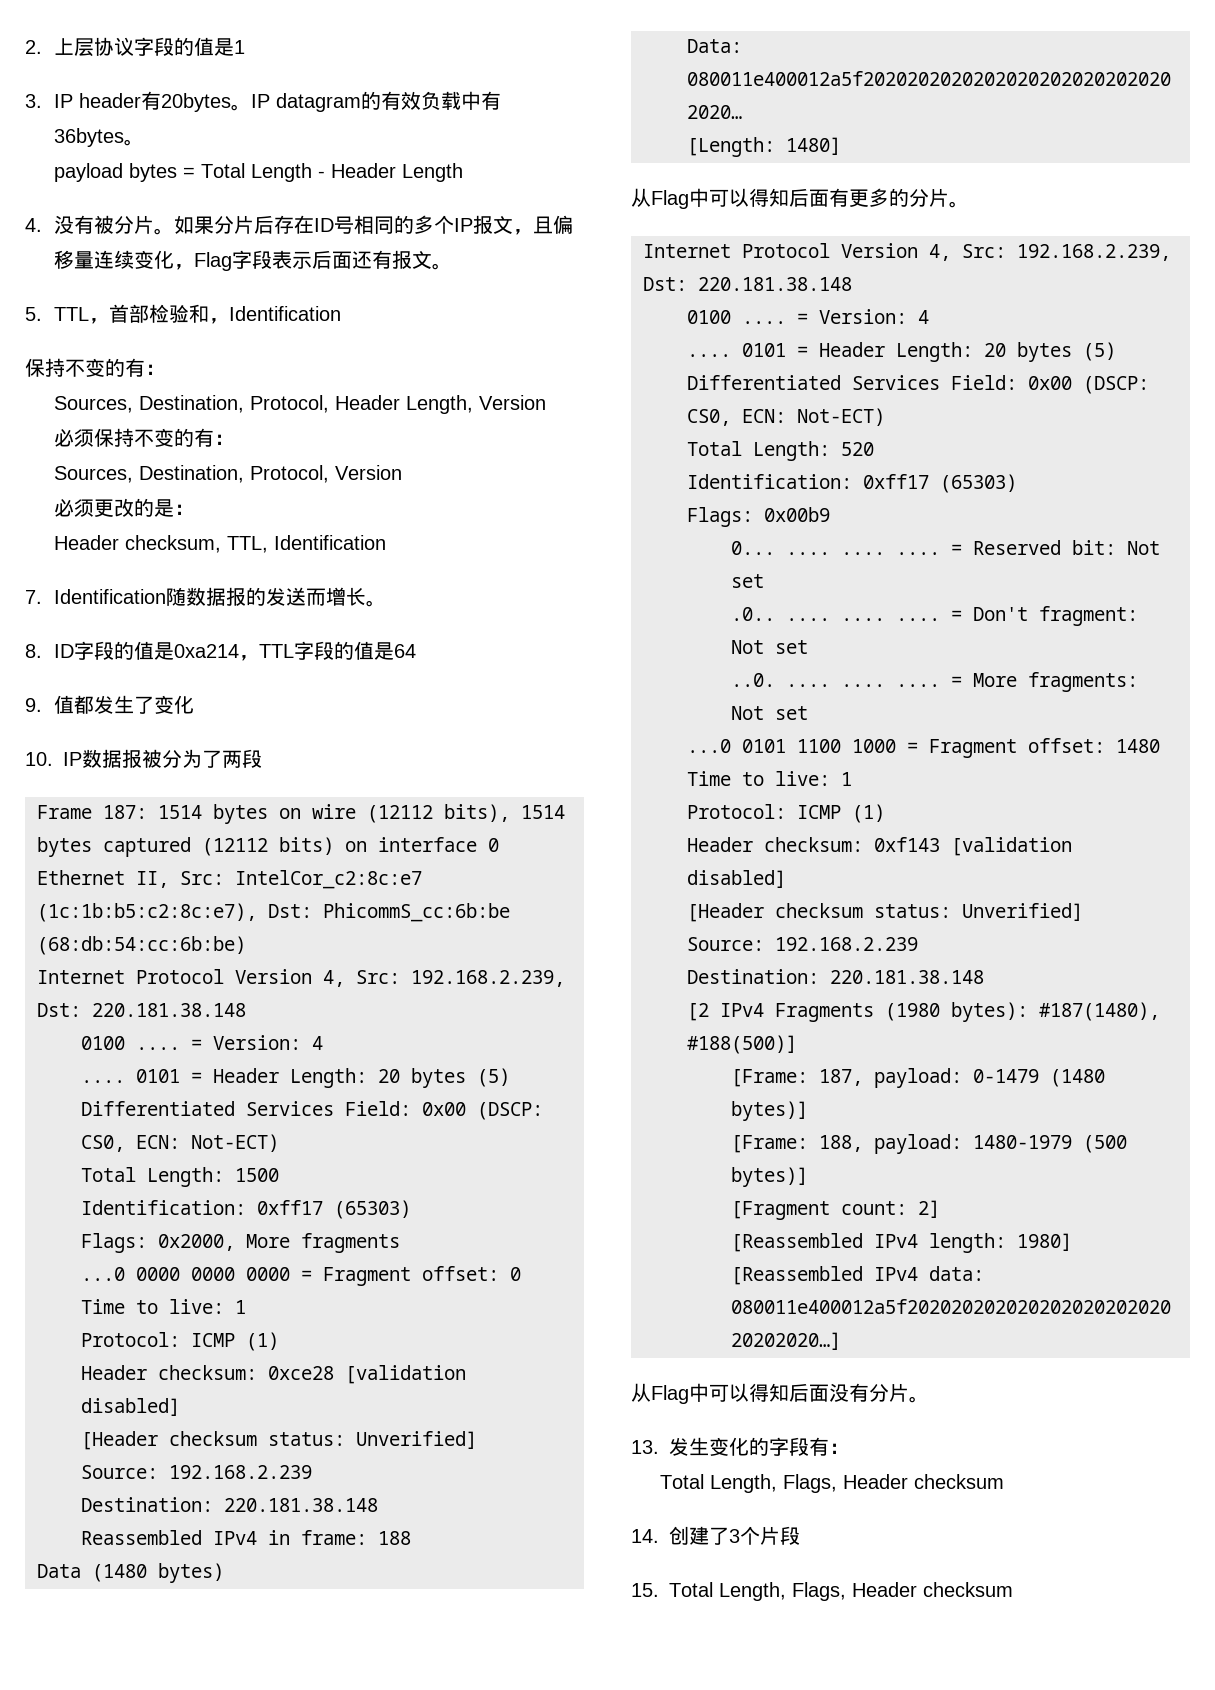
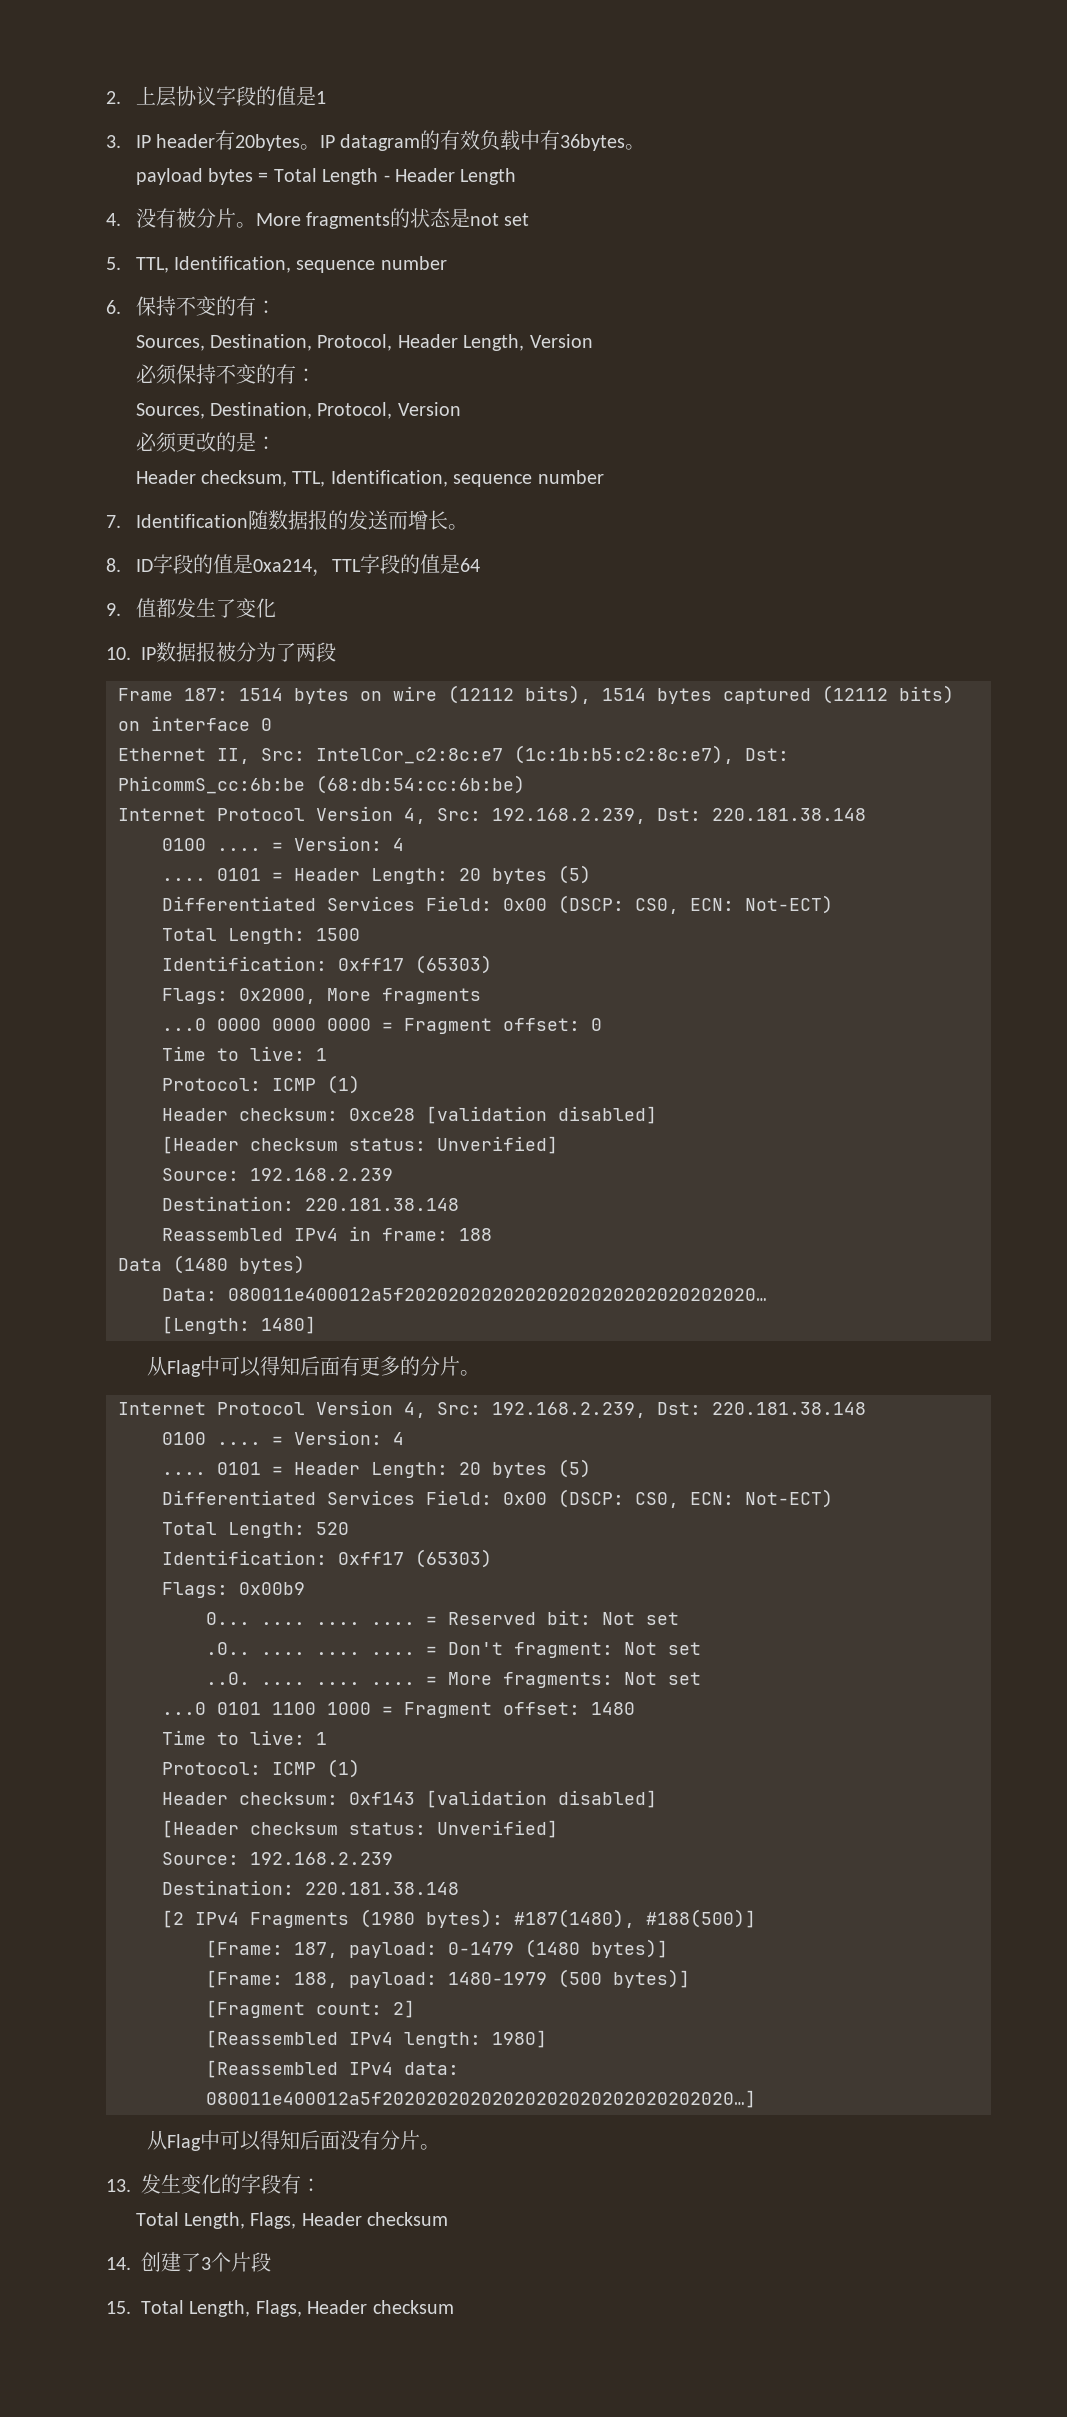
- 如果分片后存在ID号相同的多个IP报文，且偏移量连续变化，Flag字段表示后面还有报文。
- 5. TTL，首部检验和，Identification
- 保持不变的有：
+ More fragments的状态是not set
+ 5. TTL, Identification, sequence number
+ 6.保持不变的有：
- Header checksum, TTL, Identification
+ Header checksum, TTL, Identification, sequence number

